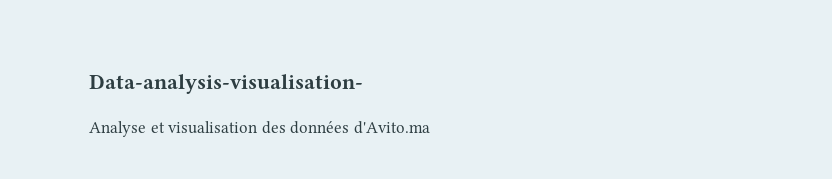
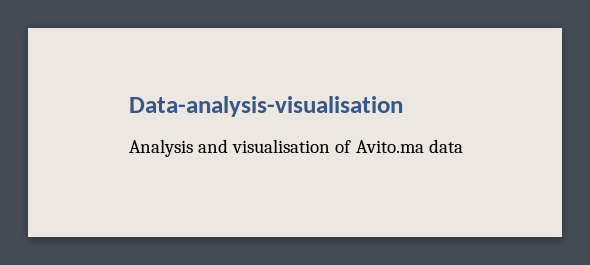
- Data-analysis-visualisation-
- Analyse et visualisation des données d'Avito.ma
+ Data-analysis-visualisation
+ Analysis and visualisation of Avito.ma data

